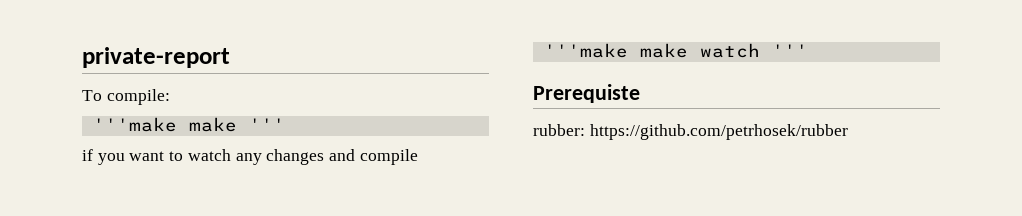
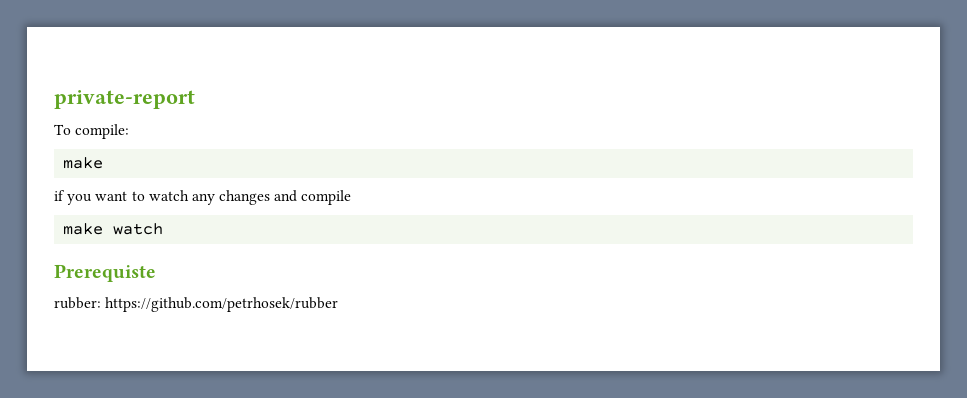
  To compile:
- '''make make '''
+ make
- '''make make watch '''
+ make watch

